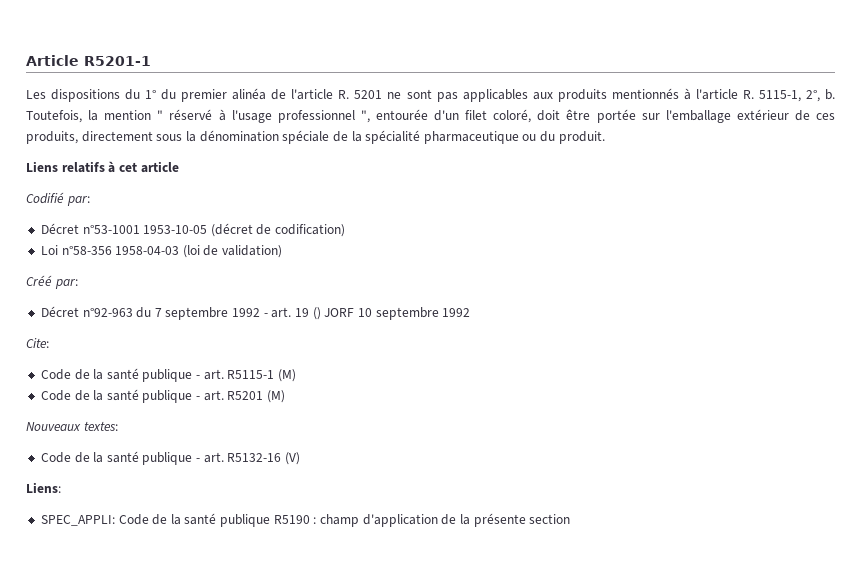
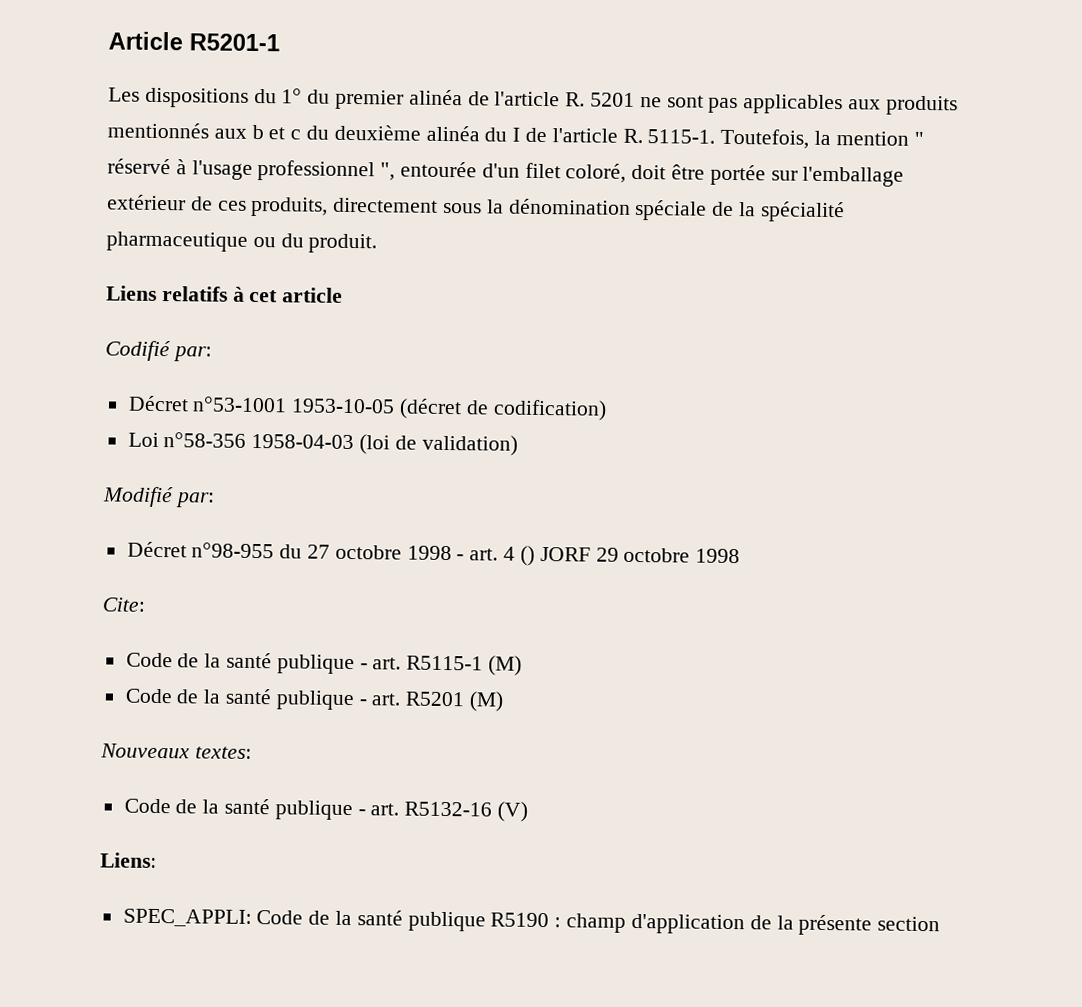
- Les dispositions du 1° du premier alinéa de l'article R. 5201 ne sont pas applicables aux produits mentionnés à l'article R. 5115-1, 2°, b.
+ Les dispositions du 1° du premier alinéa de l'article R. 5201 ne sont pas applicables aux produits mentionnés aux b et c du deuxième alinéa du I de l'article R. 5115-1.
- Créé par:
- Décret n°92-963 du 7 septembre 1992 - art. 19 () JORF 10 septembre 1992
+ Modifié par:
+ Décret n°98-955 du 27 octobre 1998 - art. 4 () JORF 29 octobre 1998

